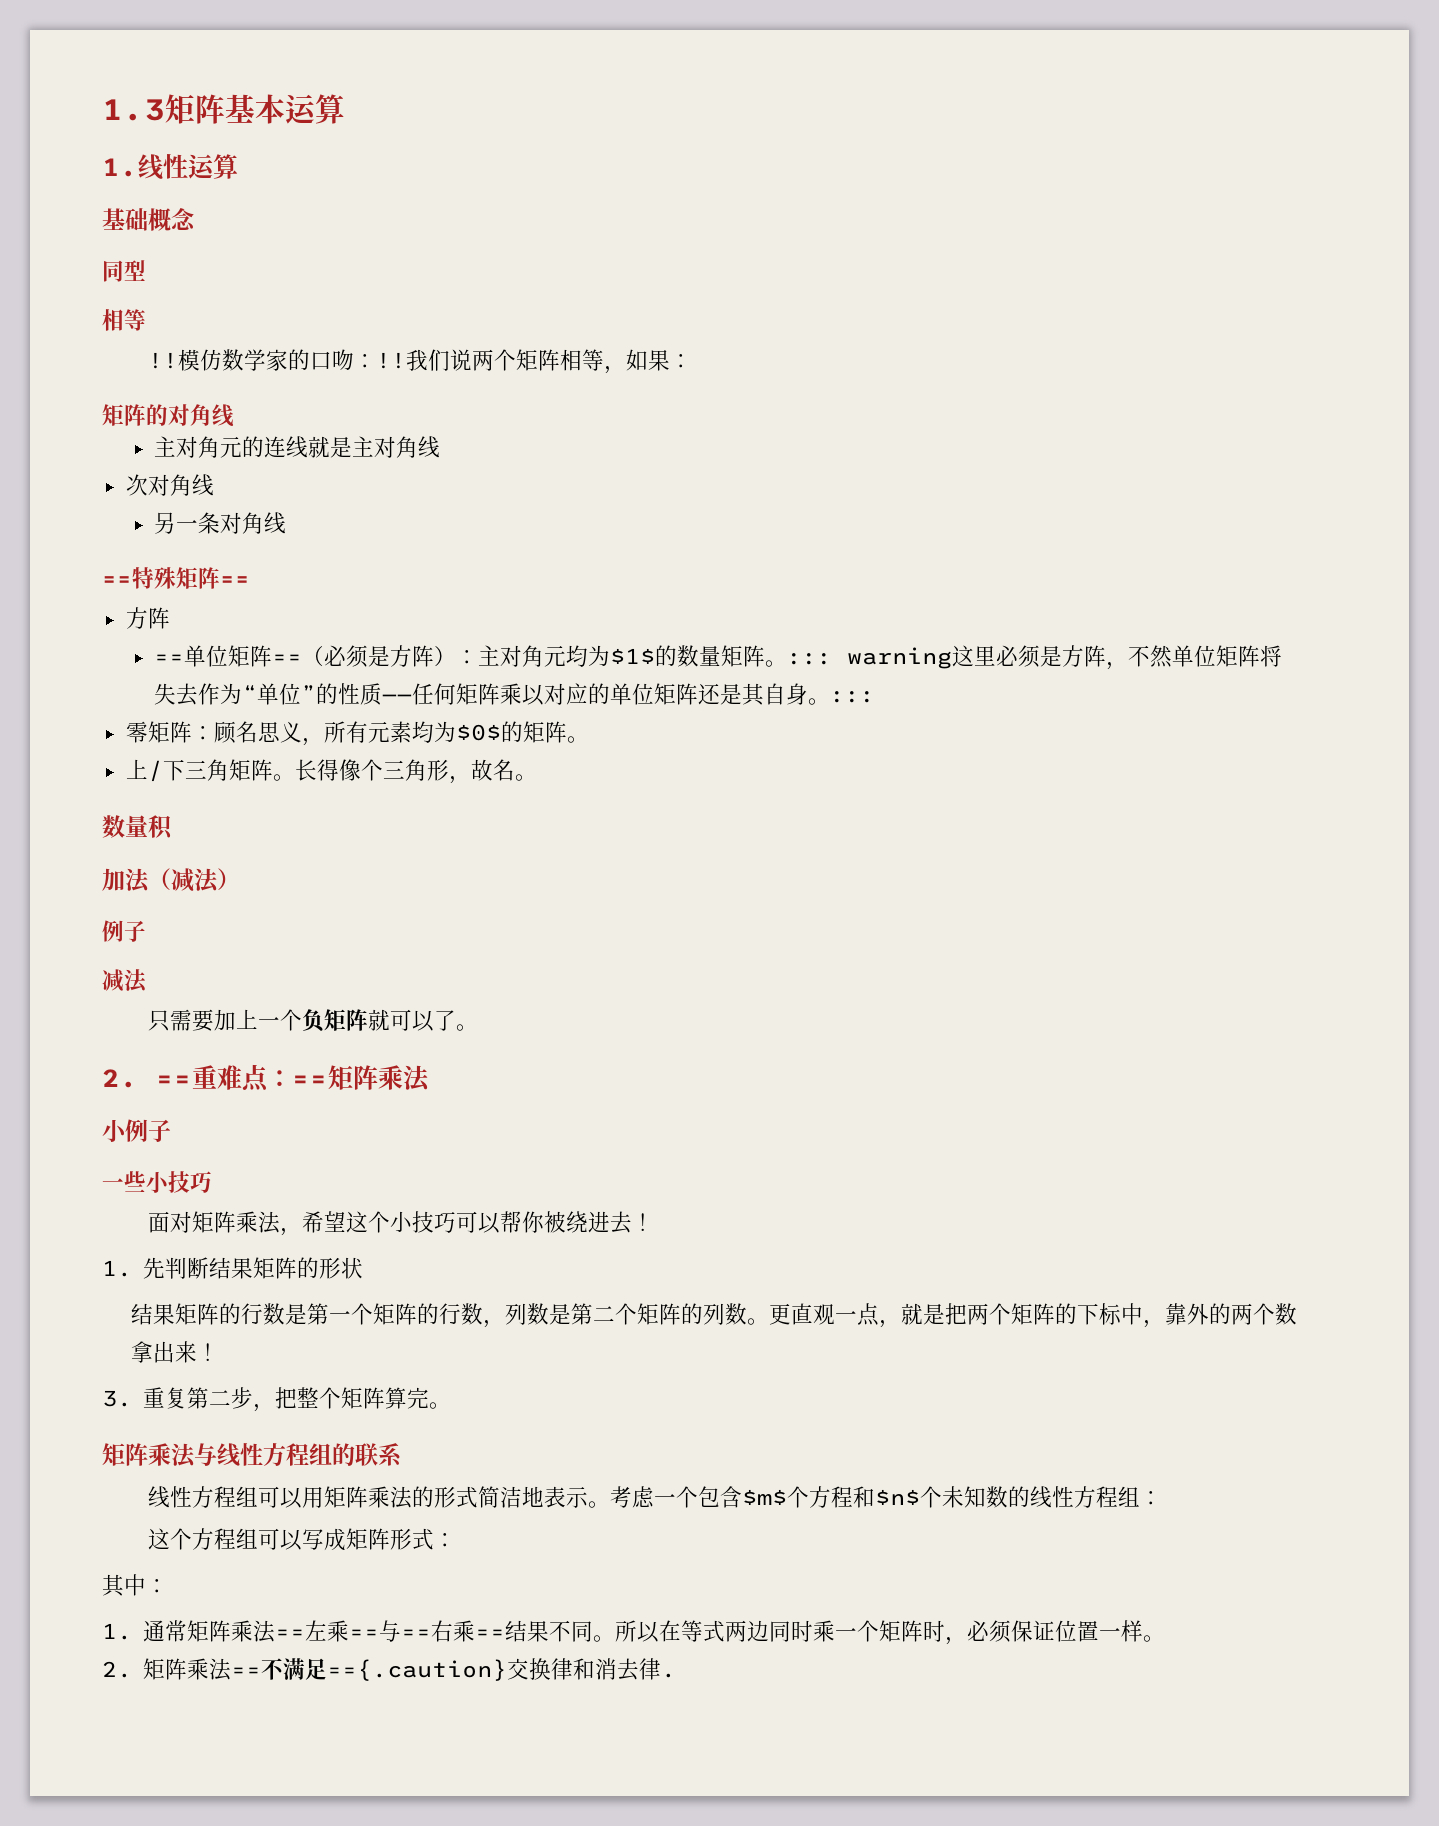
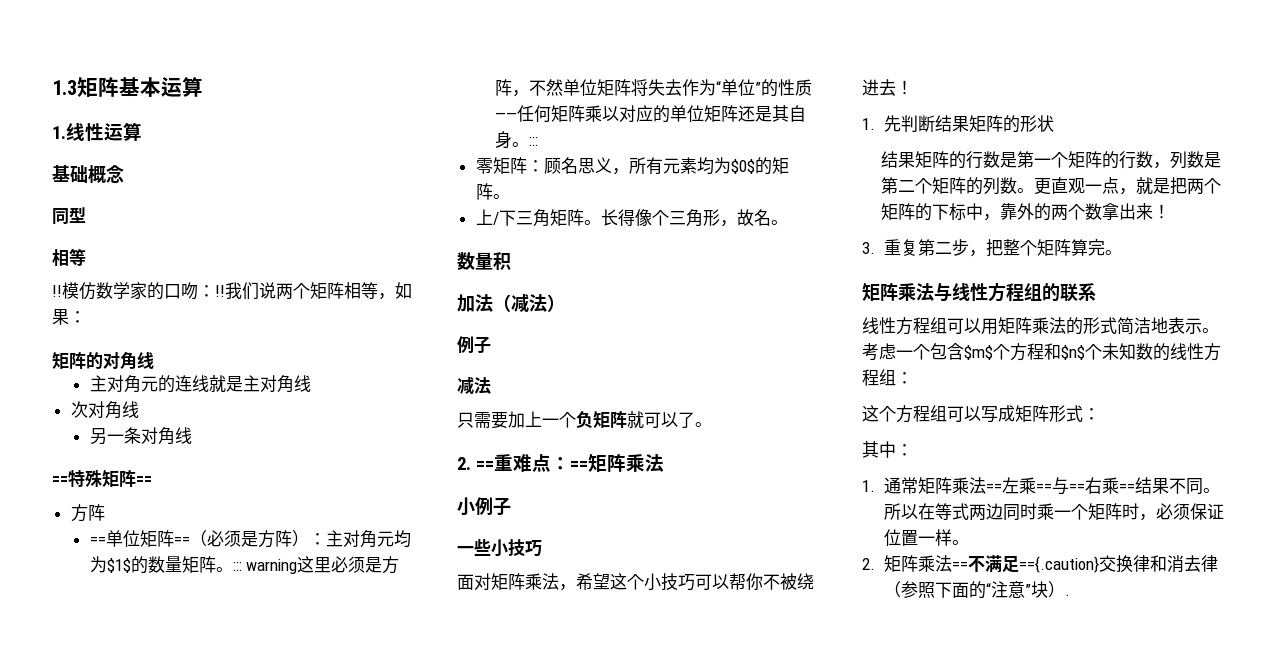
- 面对矩阵乘法，希望这个小技巧可以帮你被绕进去！
+ 面对矩阵乘法，希望这个小技巧可以帮你不被绕进去！
- 2.矩阵乘法==不满足=={.caution}交换律和消去律.
+ 2.矩阵乘法==不满足=={.caution}交换律和消去律（参照下面的“注意”块）.

